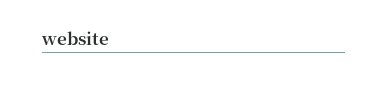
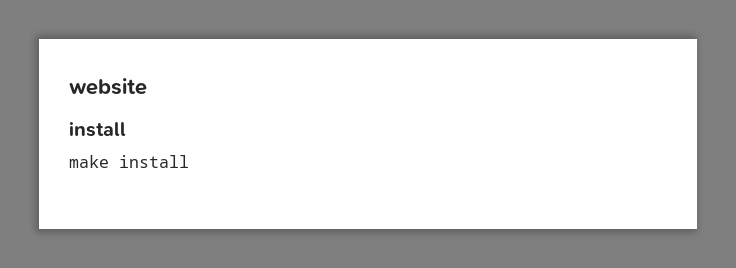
  website
+ install
+ make install

